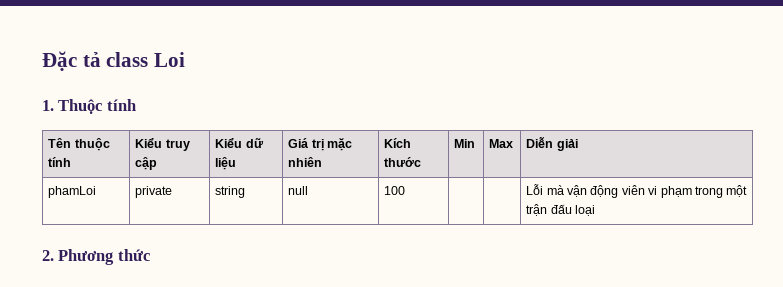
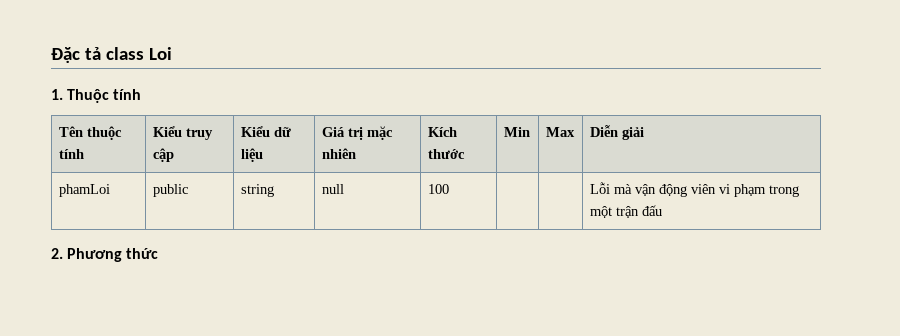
- phamLoi | private | string | null | 100 | | | Lỗi mà vận động viên vi phạm trong một trận đấu loại
+ phamLoi | public | string | null | 100 | | | Lỗi mà vận động viên vi phạm trong một trận đấu

